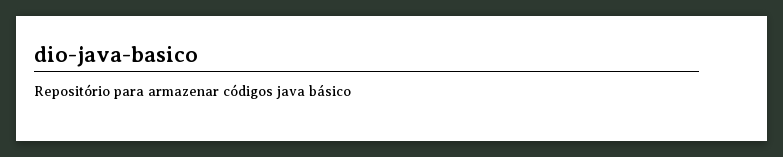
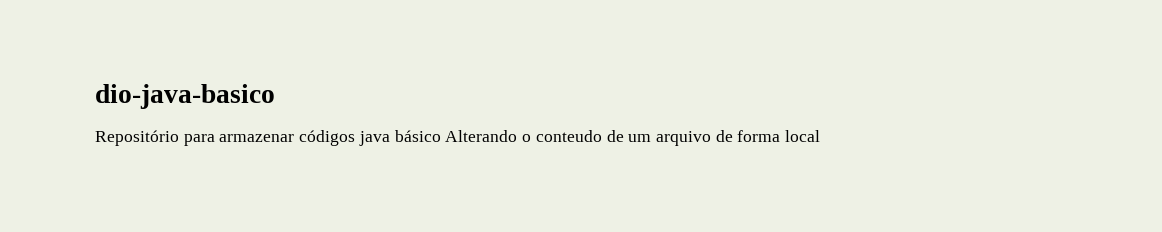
- Repositório para armazenar códigos java básico
+ Repositório para armazenar códigos java básico Alterando o conteudo de um arquivo de forma local

